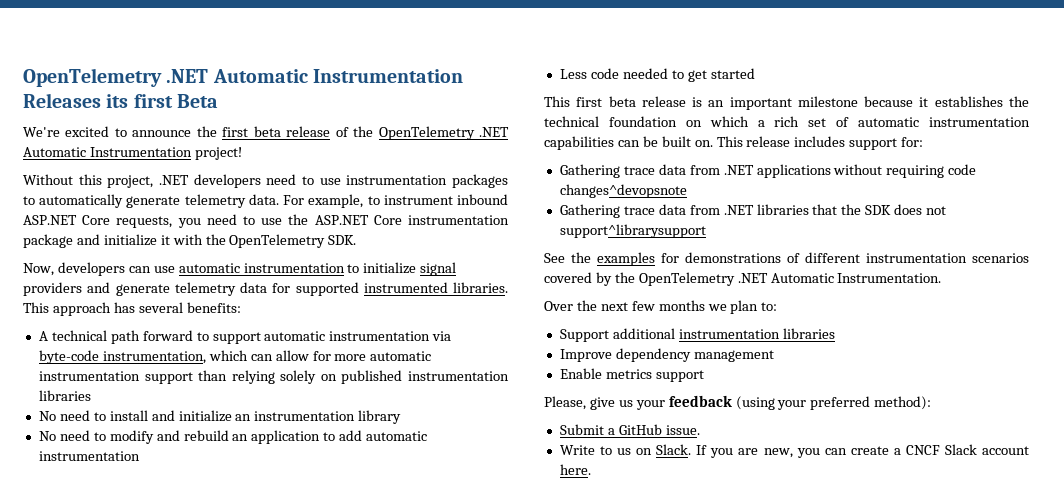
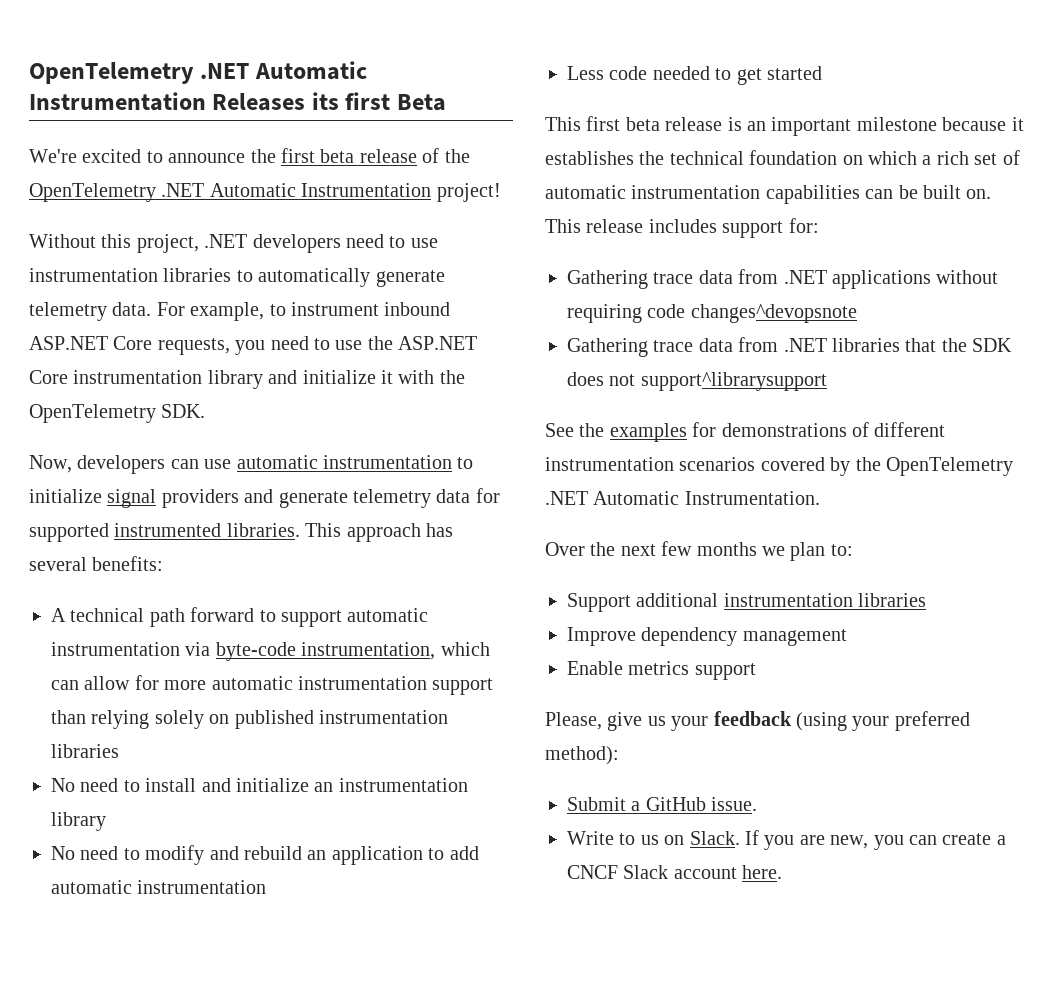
- Without this project, .NET developers need to use instrumentation packages to automatically generate telemetry data.
+ Without this project, .NET developers need to use instrumentation libraries to automatically generate telemetry data.
- For example, to instrument inbound ASP.NET Core requests, you need to use the ASP.NET Core instrumentation package and initialize it with the OpenTelemetry SDK.
+ For example, to instrument inbound ASP.NET Core requests, you need to use the ASP.NET Core instrumentation library and initialize it with the OpenTelemetry SDK.

